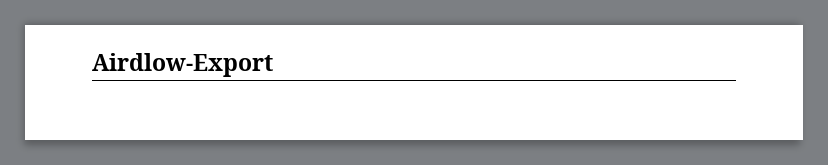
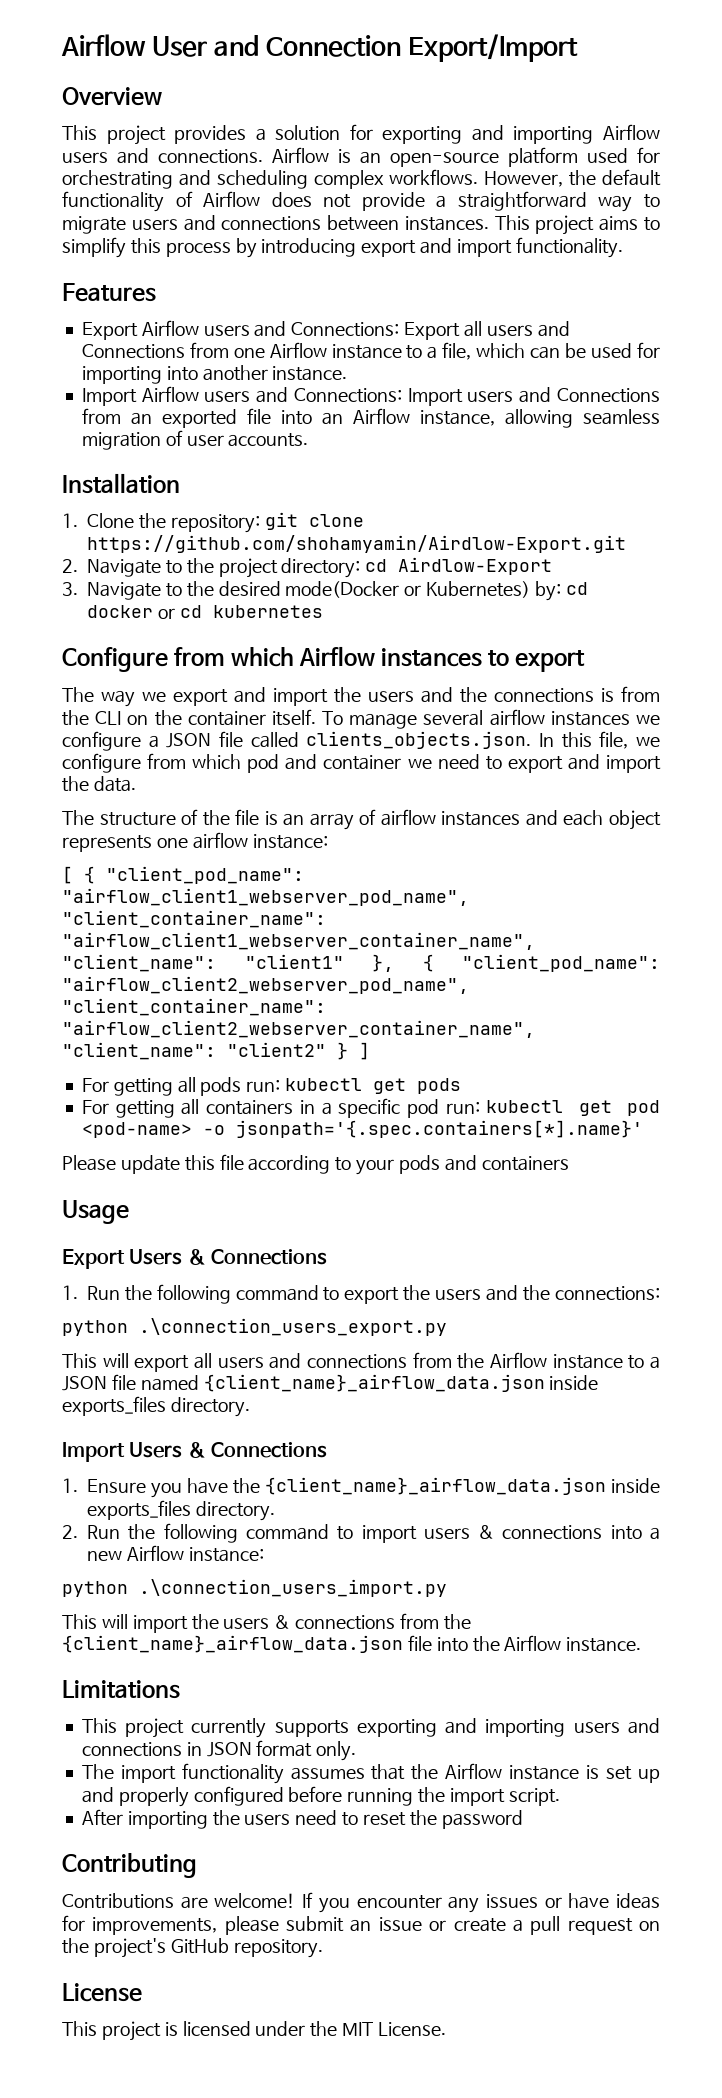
- Airdlow-Export
+ Airflow User and Connection Export/Import
+ Overview
+ This project provides a solution for exporting and importing Airflow users and connections. Airflow is an open-source platform used for orchestrating and scheduling complex workflows. However, the default functionality of Airflow does not provide a straightforward way to migrate users and connections between instances. This project aims to simplify this process by introducing export and import functionality.
+ Features
+ Export Airflow users and Connections: Export all users and Connections from one Airflow instance to a file, which can be used for importing into another instance.
+ Import Airflow users and Connections: Import users and Connections from an exported file into an Airflow instance, allowing seamless migration of user accounts.
+ Installation
+ 1. Clone the repository: git clone https://github.com/shohamyamin/Airdlow-Export.git
+ 2. Navigate to the project directory: cd Airdlow-Export
+ 3. Navigate to the desired mode(Docker or Kubernetes) by: cd docker or cd kubernetes
+ Configure from which Airflow instances to export
+ The way we export and import the users and the connections is from the CLI on the container itself. To manage several airflow instances we configure a JSON file called clients_objects.json. In this file, we configure from which pod and container we need to export and import the data.
+ The structure of the file is an array of airflow instances and each object represents one airflow instance:
+ [ { "client_pod_name": "airflow_client1_webserver_pod_name", "client_container_name": "airflow_client1_webserver_container_name", "client_name": "client1" }, { "client_pod_name": "airflow_client2_webserver_pod_name", "client_container_name": "airflow_client2_webserver_container_name", "client_name": "client2" } ]
+ For getting all pods run: kubectl get pods
+ For getting all containers in a specific pod run: kubectl get pod <pod-name> -o jsonpath='{.spec.containers[*].name}'
+ Please update this file according to your pods and containers
+ Usage
+ Export Users & Connections
+ 1. Run the following command to export the users and the connections:
+ python .\connection_users_export.py
+ This will export all users and connections from the Airflow instance to a JSON file named {client_name}_airflow_data.json inside exports_files directory.
+ Import Users & Connections
+ 1. Ensure you have the {client_name}_airflow_data.json inside exports_files directory.
+ 2. Run the following command to import users & connections into a new Airflow instance:
+ python .\connection_users_import.py
+ This will import the users & connections from the {client_name}_airflow_data.json file into the Airflow instance.
+ Limitations
+ This project currently supports exporting and importing users and connections in JSON format only.
+ The import functionality assumes that the Airflow instance is set up and properly configured before running the import script.
+ After importing the users need to reset the password
+ Contributing
+ Contributions are welcome! If you encounter any issues or have ideas for improvements, please submit an issue or create a pull request on the project's GitHub repository.
+ License
+ This project is licensed under the MIT License.

